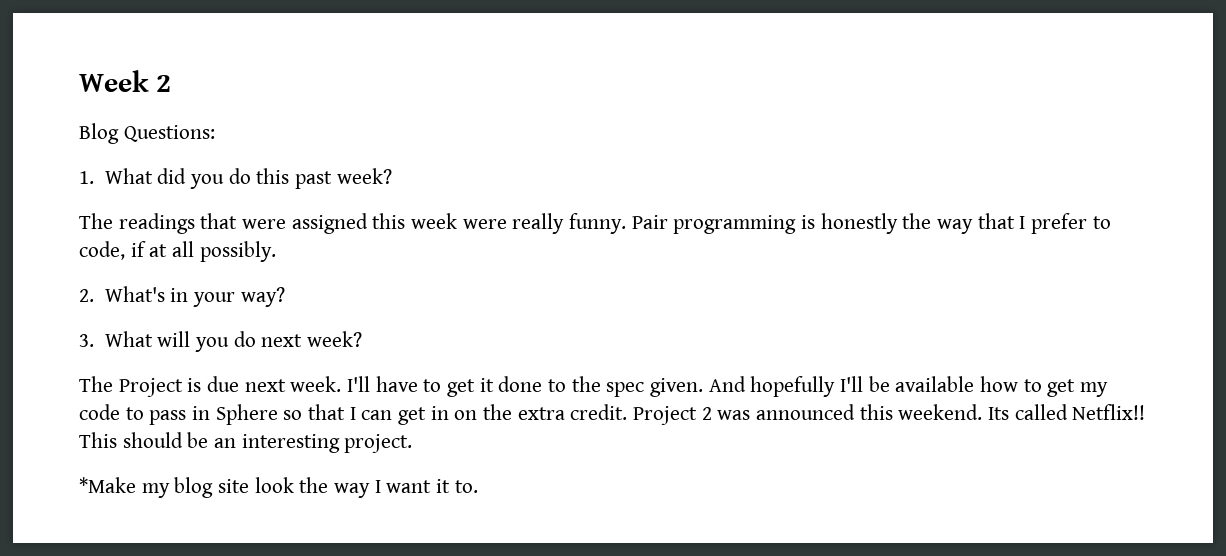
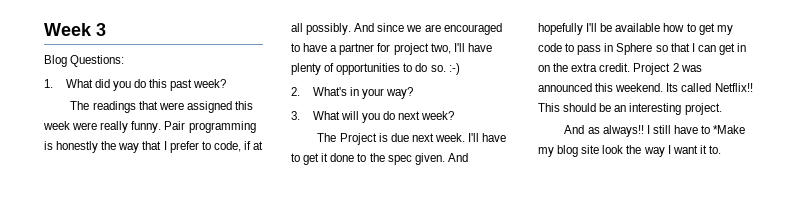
- Week 2
+ Week 3
+ And since we are encouraged to have a partner for project two, I'll have plenty of opportunities to do so. :-)
- *Make my blog site look the way I want it to.
+ And as always!! I still have to *Make my blog site look the way I want it to.

